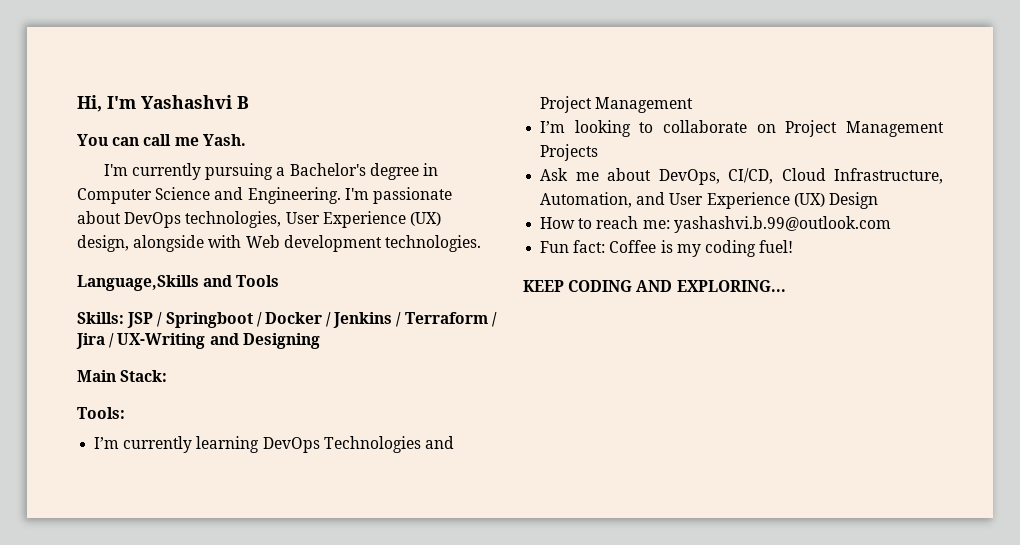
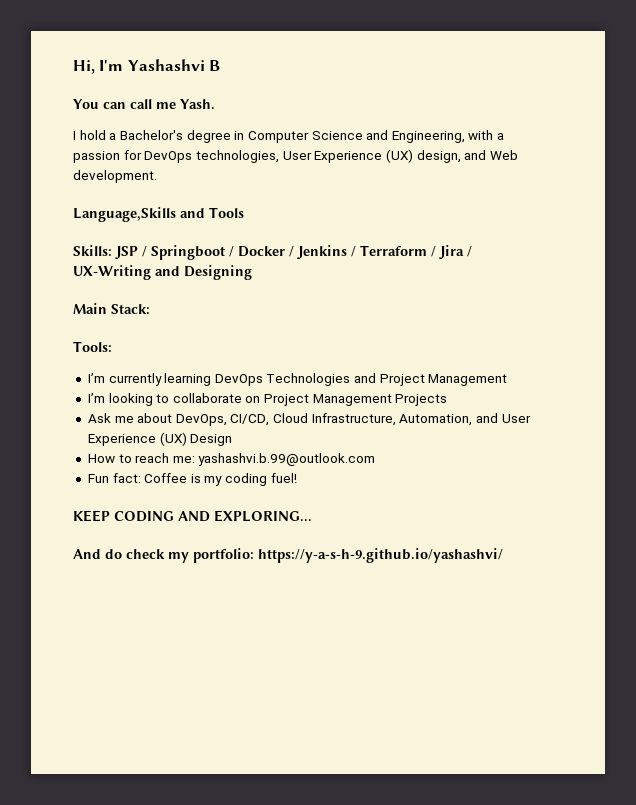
- I'm currently pursuing a Bachelor's degree in Computer Science and Engineering. I'm passionate about DevOps technologies, User Experience (UX) design, alongside with Web development technologies.
+ I hold a Bachelor's degree in Computer Science and Engineering, with a passion for DevOps technologies, User Experience (UX) design, and Web development.
+ And do check my portfolio: https://y-a-s-h-9.github.io/yashashvi/

